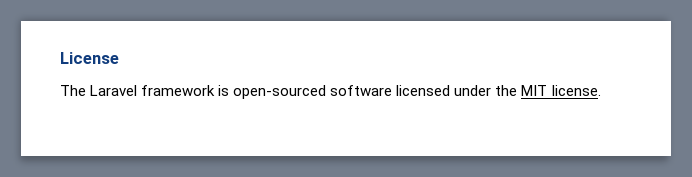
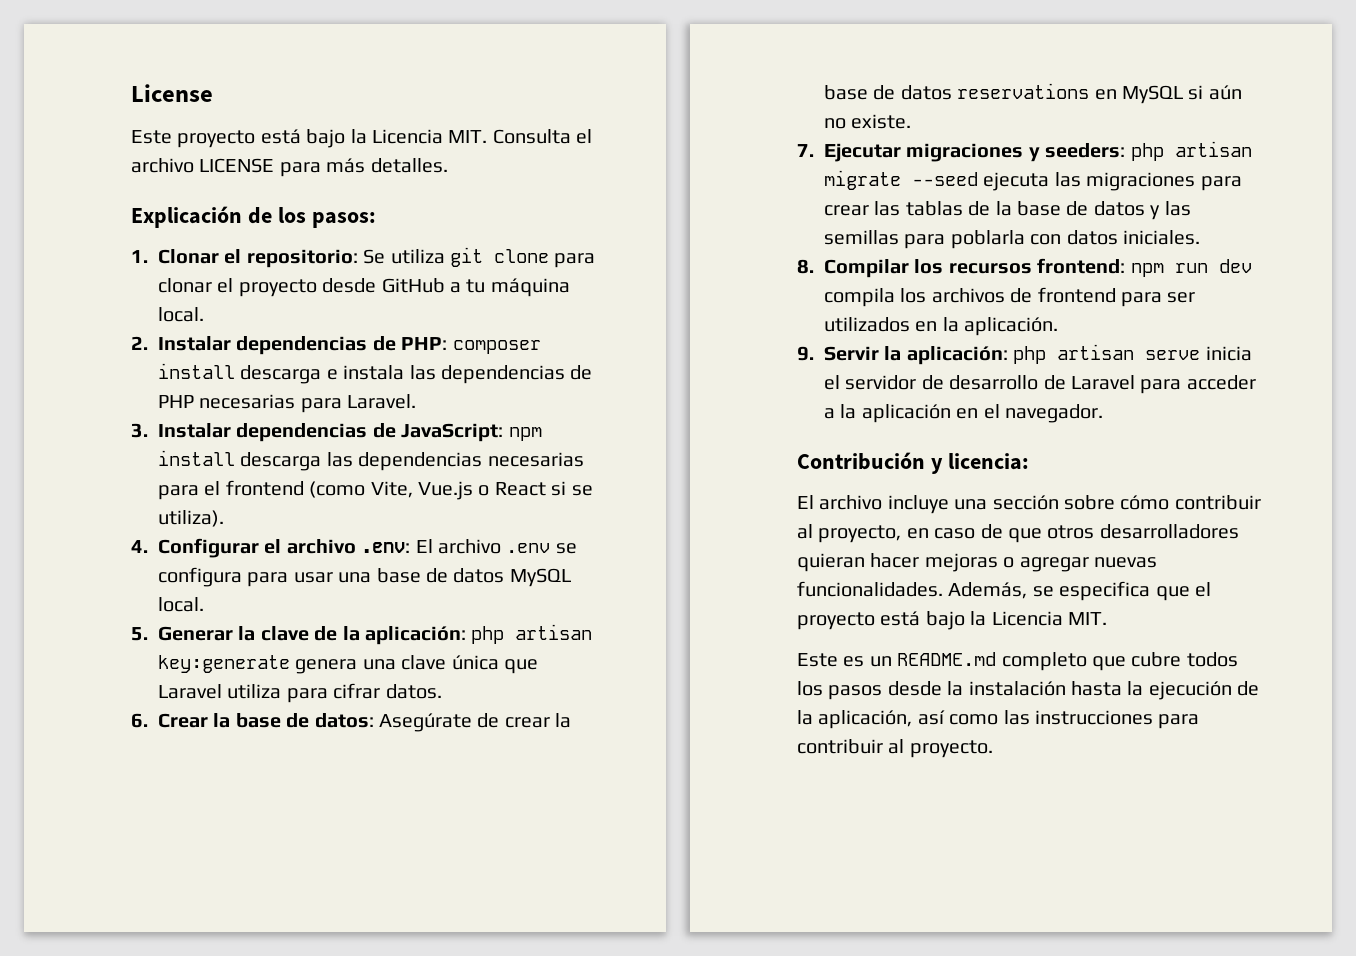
- The Laravel framework is open-sourced software licensed under the MIT license.
+ Este proyecto está bajo la Licencia MIT. Consulta el archivo LICENSE para más detalles.
+ Explicación de los pasos:
+ 1. Clonar el repositorio: Se utiliza git clone para clonar el proyecto desde GitHub a tu máquina local.
+ 2. Instalar dependencias de PHP: composer install descarga e instala las dependencias de PHP necesarias para Laravel.
+ 3. Instalar dependencias de JavaScript: npm install descarga las dependencias necesarias para el frontend (como Vite, Vue.js o React si se utiliza).
+ 4. Configurar el archivo .env: El archivo .env se configura para usar una base de datos MySQL local.
+ 5. Generar la clave de la aplicación: php artisan key:generate genera una clave única que Laravel utiliza para cifrar datos.
+ 6. Crear la base de datos: Asegúrate de crear la base de datos reservations en MySQL si aún no existe.
+ 7. Ejecutar migraciones y seeders: php artisan migrate --seed ejecuta las migraciones para crear las tablas de la base de datos y las semillas para poblarla con datos iniciales.
+ 8. Compilar los recursos frontend: npm run dev compila los archivos de frontend para ser utilizados en la aplicación.
+ 9. Servir la aplicación: php artisan serve inicia el servidor de desarrollo de Laravel para acceder a la aplicación en el navegador.
+ Contribución y licencia:
+ El archivo incluye una sección sobre cómo contribuir al proyecto, en caso de que otros desarrolladores quieran hacer mejoras o agregar nuevas funcionalidades. Además, se especifica que el proyecto está bajo la Licencia MIT.
+ Este es un README.md completo que cubre todos los pasos desde la instalación hasta la ejecución de la aplicación, así como las instrucciones para contribuir al proyecto.

